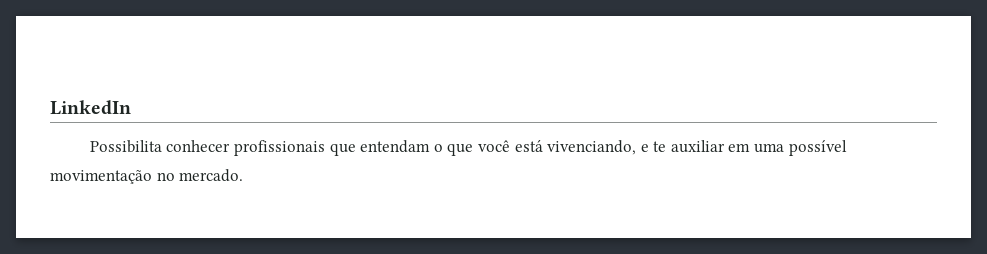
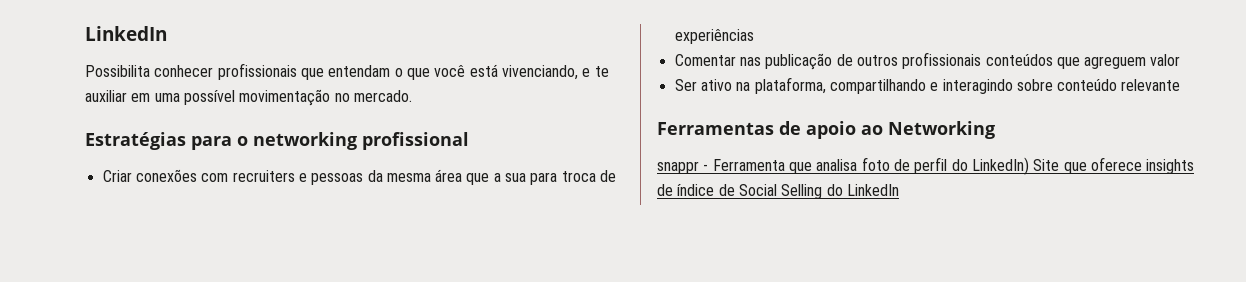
+ Estratégias para o networking profissional
+ Criar conexões com recruiters e pessoas da mesma área que a sua para troca de experiências
+ Comentar nas publicação de outros profissionais conteúdos que agreguem valor
+ Ser ativo na plataforma, compartilhando e interagindo sobre conteúdo relevante
+ Ferramentas de apoio ao Networking
+ snappr - Ferramenta que analisa foto de perfil do LinkedIn) Site que oferece insights de índice de Social Selling do LinkedIn

